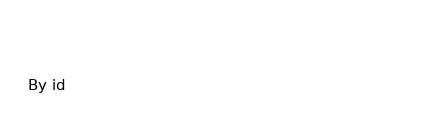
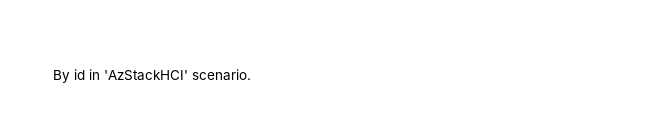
- By id
+ By id in 'AzStackHCI' scenario.

